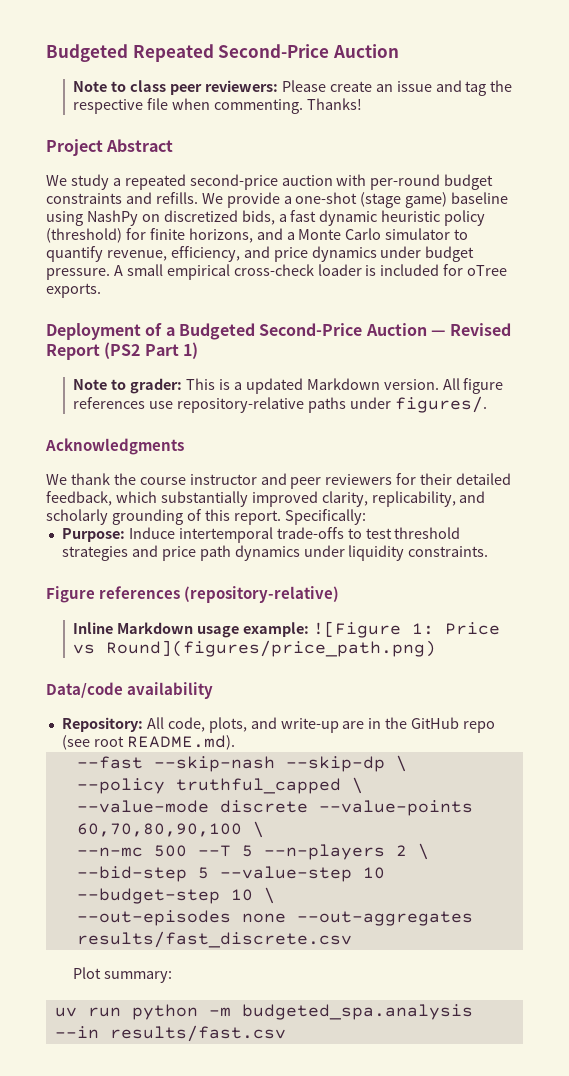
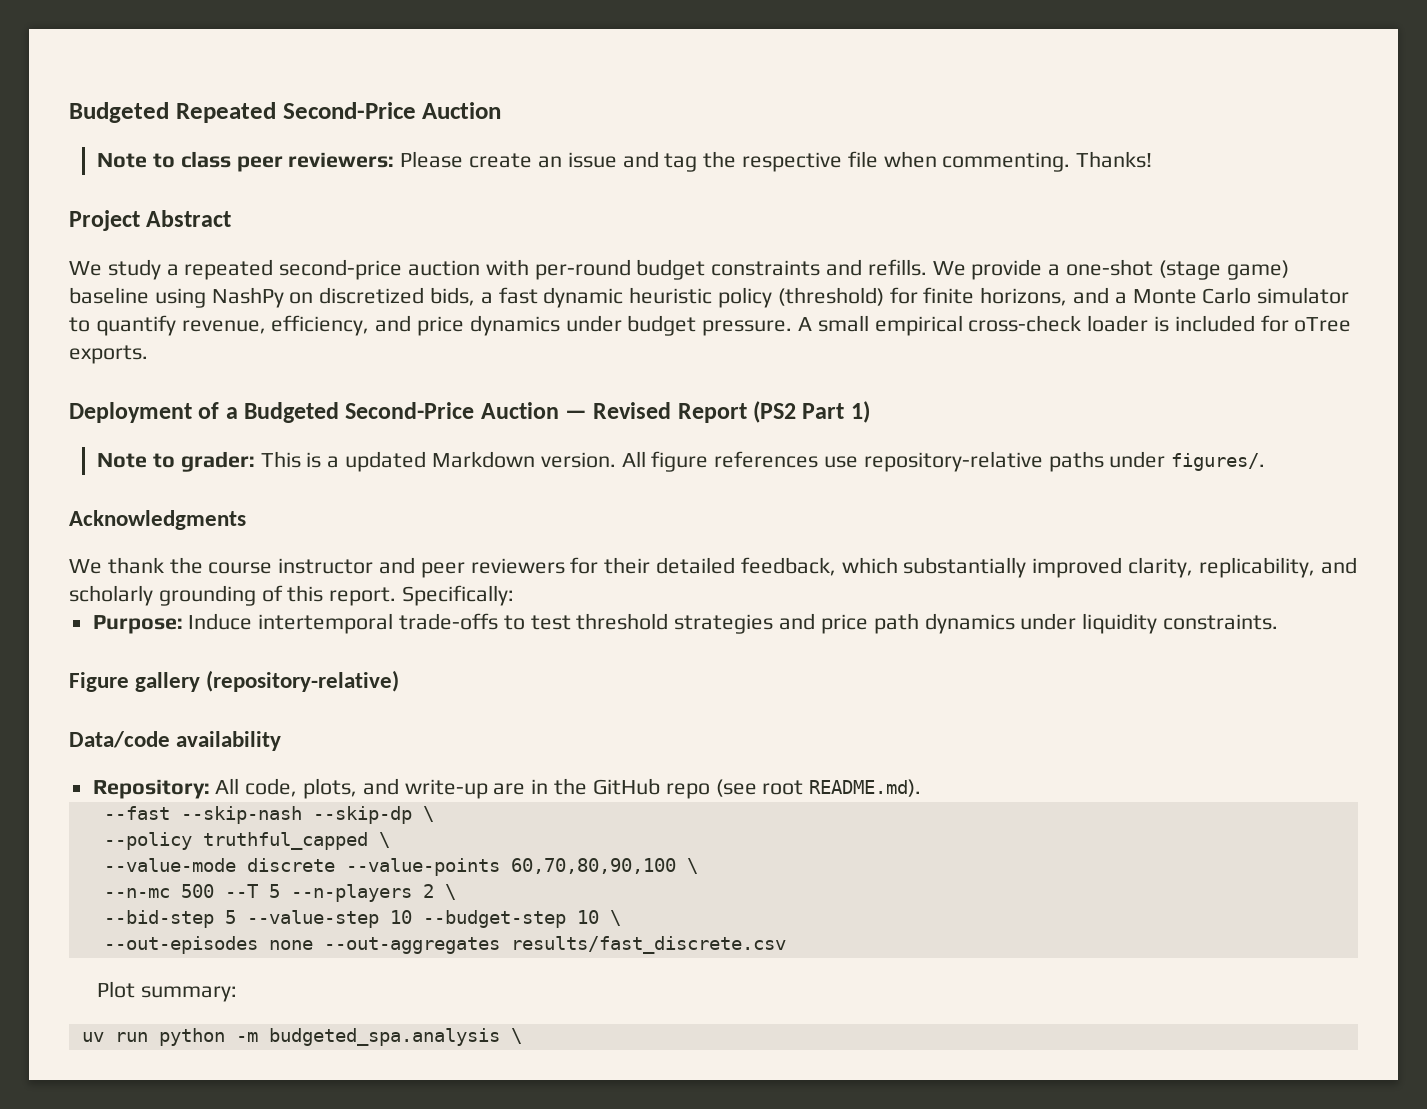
- Figure references (repository-relative)
+ Figure gallery (repository-relative)
- Inline Markdown usage example: ![Figure 1: Price vs Round](figures/price_path.png)
- uv run python -m budgeted_spa.analysis --in results/fast.csv
+ uv run python -m budgeted_spa.analysis \

